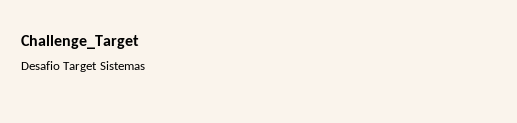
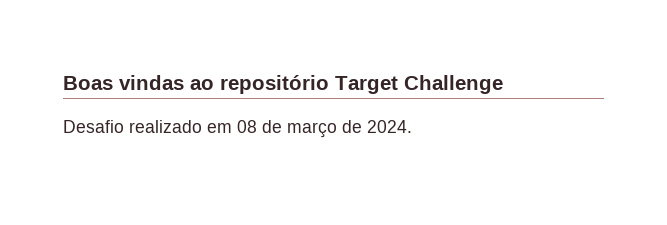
- Challenge_Target
- Desafio Target Sistemas
+ Boas vindas ao repositório Target Challenge
+ Desafio realizado em 08 de março de 2024.

